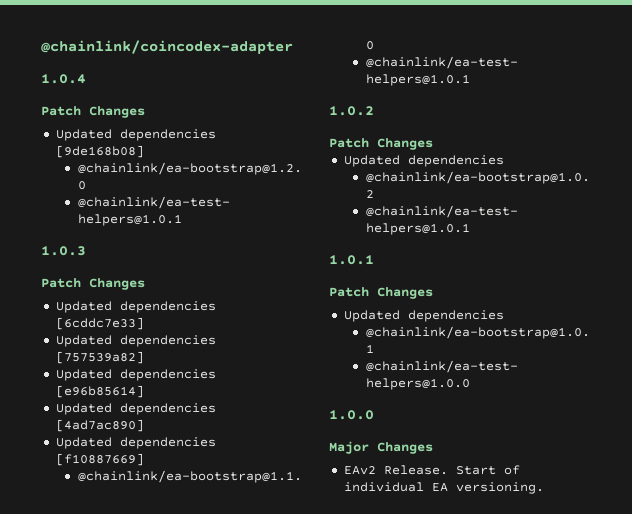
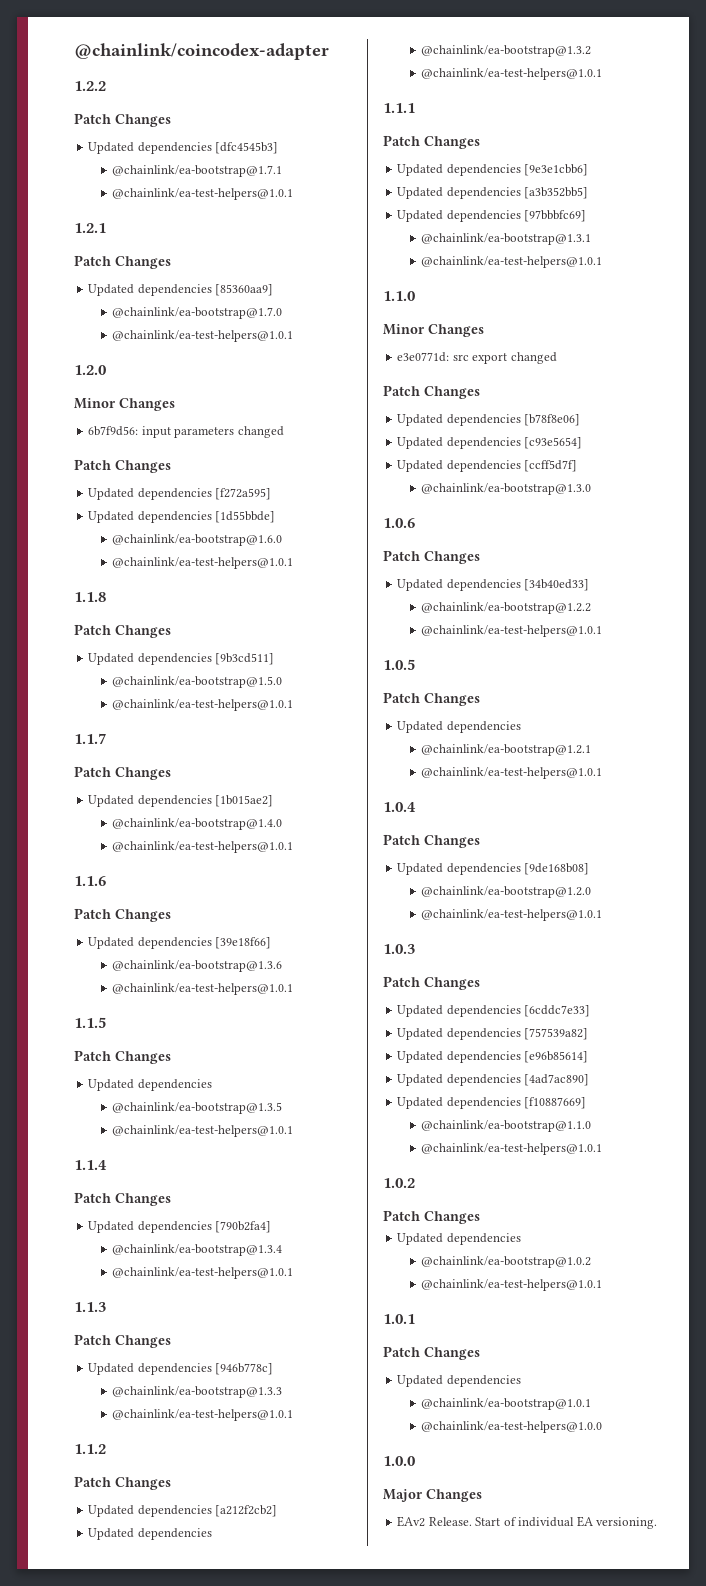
+ 1.2.2
+ Patch Changes
+ Updated dependencies [dfc4545b3]
+ @chainlink/ea-bootstrap@1.7.1
+ @chainlink/ea-test-helpers@1.0.1
+ 1.2.1
+ Patch Changes
+ Updated dependencies [85360aa9]
+ @chainlink/ea-bootstrap@1.7.0
+ @chainlink/ea-test-helpers@1.0.1
+ 1.2.0
+ Minor Changes
+ 6b7f9d56: input parameters changed
+ Patch Changes
+ Updated dependencies [f272a595]
+ Updated dependencies [1d55bbde]
+ @chainlink/ea-bootstrap@1.6.0
+ @chainlink/ea-test-helpers@1.0.1
+ 1.1.8
+ Patch Changes
+ Updated dependencies [9b3cd511]
+ @chainlink/ea-bootstrap@1.5.0
+ @chainlink/ea-test-helpers@1.0.1
+ 1.1.7
+ Patch Changes
+ Updated dependencies [1b015ae2]
+ @chainlink/ea-bootstrap@1.4.0
+ @chainlink/ea-test-helpers@1.0.1
+ 1.1.6
+ Patch Changes
+ Updated dependencies [39e18f66]
+ @chainlink/ea-bootstrap@1.3.6
+ @chainlink/ea-test-helpers@1.0.1
+ 1.1.5
+ Patch Changes
+ Updated dependencies
+ @chainlink/ea-bootstrap@1.3.5
+ @chainlink/ea-test-helpers@1.0.1
+ 1.1.4
+ Patch Changes
+ Updated dependencies [790b2fa4]
+ @chainlink/ea-bootstrap@1.3.4
+ @chainlink/ea-test-helpers@1.0.1
+ 1.1.3
+ Patch Changes
+ Updated dependencies [946b778c]
+ @chainlink/ea-bootstrap@1.3.3
+ @chainlink/ea-test-helpers@1.0.1
+ 1.1.2
+ Patch Changes
+ Updated dependencies [a212f2cb2]
+ Updated dependencies
+ @chainlink/ea-bootstrap@1.3.2
+ @chainlink/ea-test-helpers@1.0.1
+ 1.1.1
+ Patch Changes
+ Updated dependencies [9e3e1cbb6]
+ Updated dependencies [a3b352bb5]
+ Updated dependencies [97bbbfc69]
+ @chainlink/ea-bootstrap@1.3.1
+ @chainlink/ea-test-helpers@1.0.1
+ 1.1.0
+ Minor Changes
+ e3e0771d: src export changed
+ Patch Changes
+ Updated dependencies [b78f8e06]
+ Updated dependencies [c93e5654]
+ Updated dependencies [ccff5d7f]
+ @chainlink/ea-bootstrap@1.3.0
+ 1.0.6
+ Patch Changes
+ Updated dependencies [34b40ed33]
+ @chainlink/ea-bootstrap@1.2.2
+ @chainlink/ea-test-helpers@1.0.1
+ 1.0.5
+ Patch Changes
+ Updated dependencies
+ @chainlink/ea-bootstrap@1.2.1
+ @chainlink/ea-test-helpers@1.0.1

